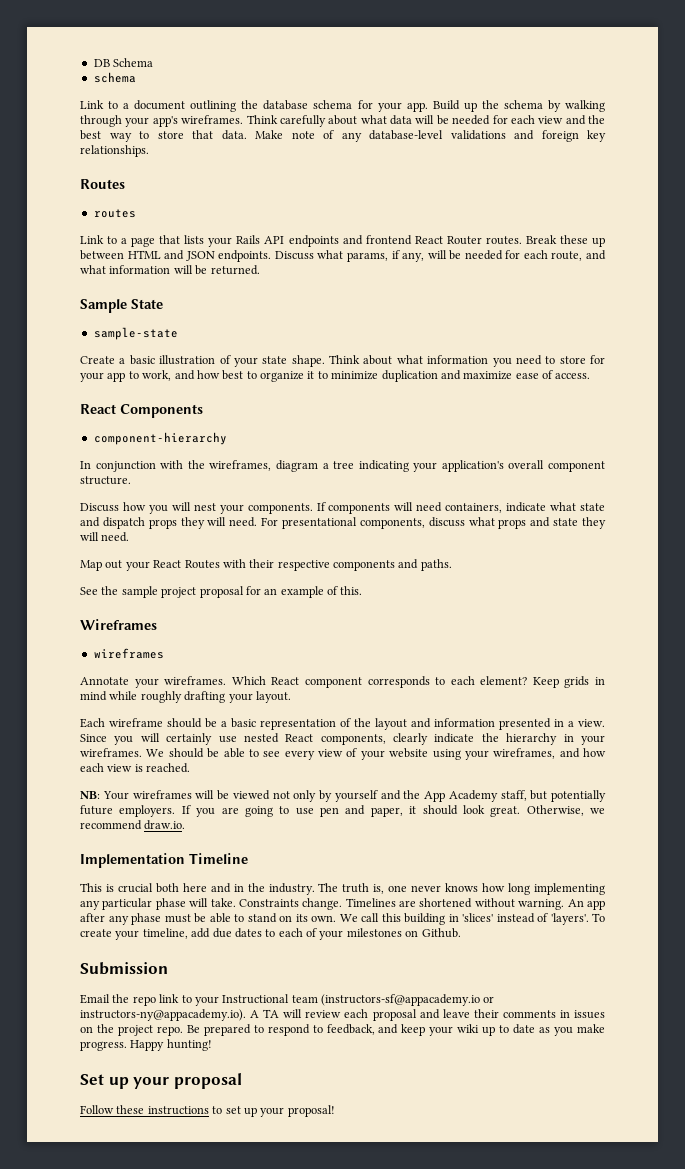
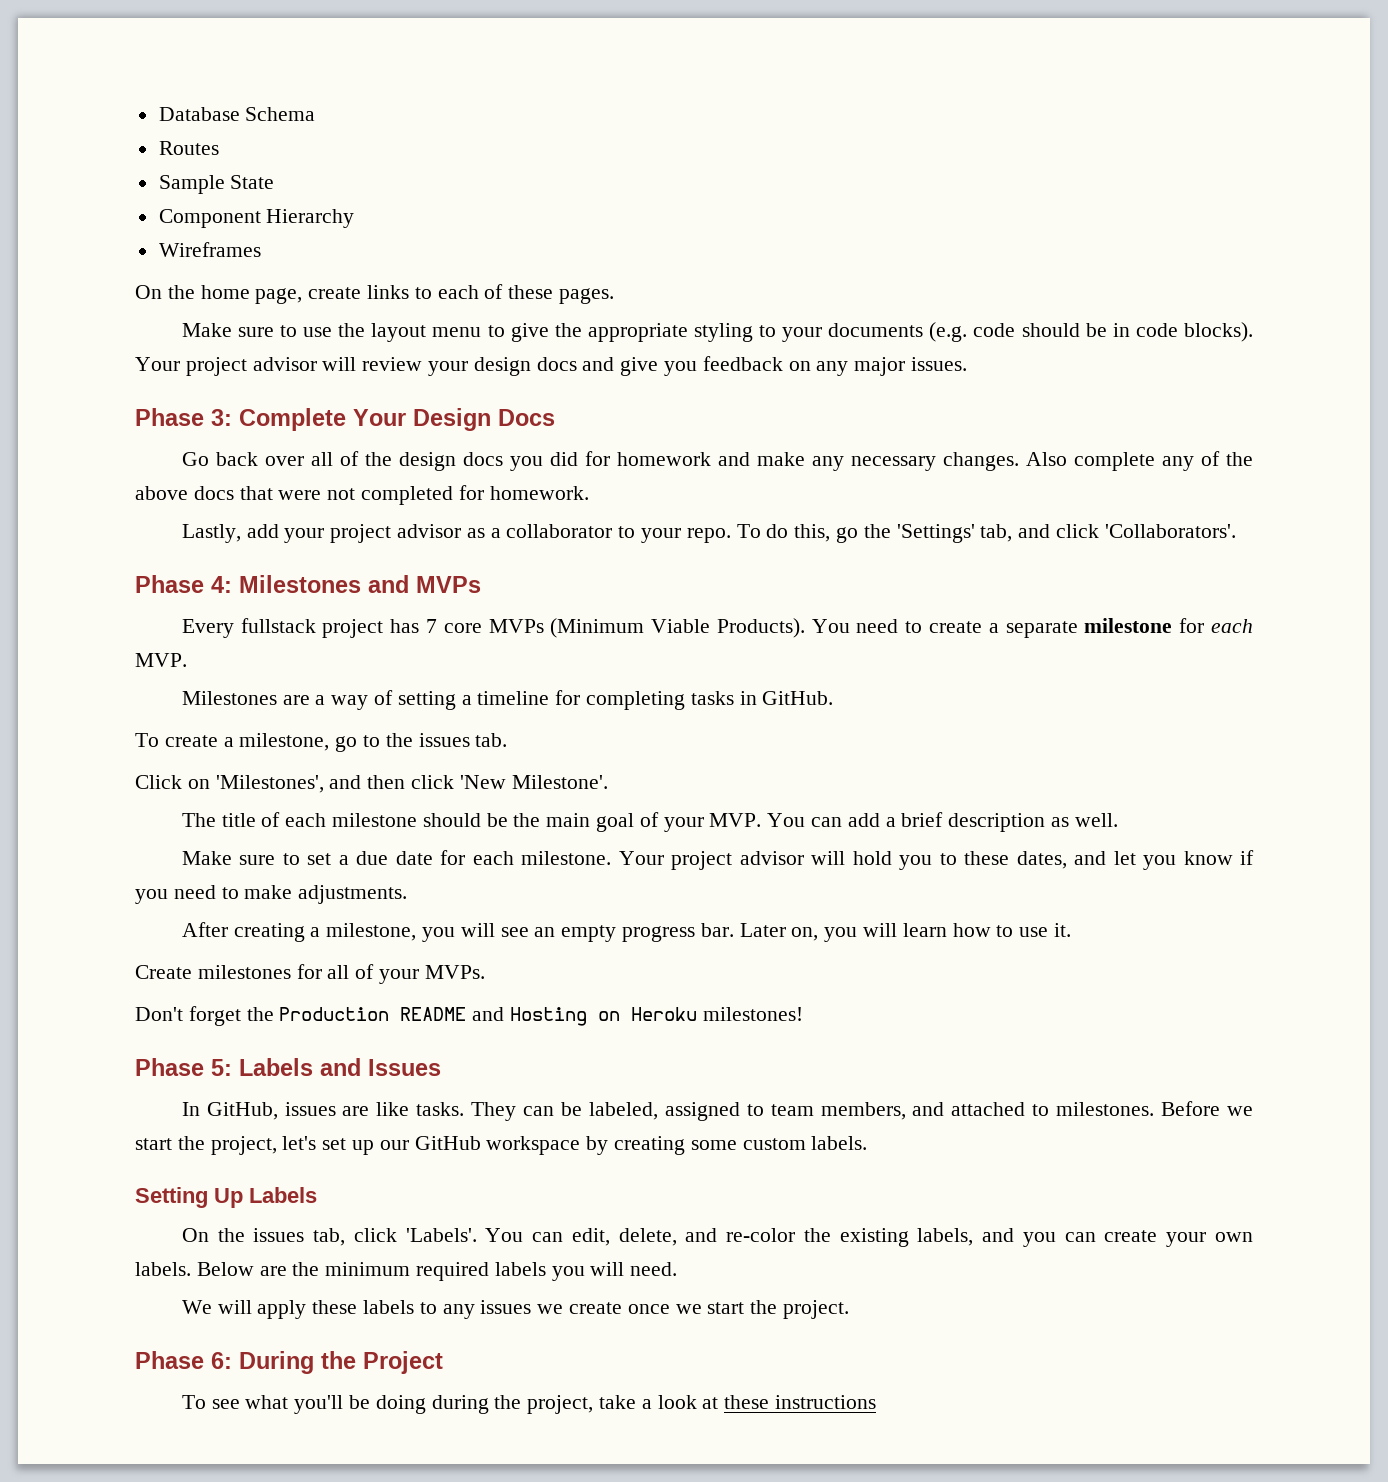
- DB Schema
- schema
- Link to a document outlining the database schema for your app. Build up the schema by walking through your app's wireframes. Think carefully about what data will be needed for each view and the best way to store that data. Make note of any database-level validations and foreign key relationships.
+ Database Schema
  Routes
- routes
- Link to a page that lists your Rails API endpoints and frontend React Router routes. Break these up between HTML and JSON endpoints. Discuss what params, if any, will be needed for each route, and what information will be returned.
  Sample State
- sample-state
- Create a basic illustration of your state shape. Think about what information you need to store for your app to work, and how best to organize it to minimize duplication and maximize ease of access.
- React Components
- component-hierarchy
- In conjunction with the wireframes, diagram a tree indicating your application's overall component structure.
- Discuss how you will nest your components. If components will need containers, indicate what state and dispatch props they will need. For presentational components, discuss what props and state they will need.
- Map out your React Routes with their respective components and paths.
- See the sample project proposal for an example of this.
+ Component Hierarchy
  Wireframes
- wireframes
- Annotate your wireframes. Which React component corresponds to each element? Keep grids in mind while roughly drafting your layout.
- Each wireframe should be a basic representation of the layout and information presented in a view. Since you will certainly use nested React components, clearly indicate the hierarchy in your wireframes. We should be able to see every view of your website using your wireframes, and how each view is reached.
- NB: Your wireframes will be viewed not only by yourself and the App Academy staff, but potentially future employers. If you are going to use pen and paper, it should look great. Otherwise, we recommend draw.io.
- Implementation Timeline
- This is crucial both here and in the industry. The truth is, one never knows how long implementing any particular phase will take. Constraints change. Timelines are shortened without warning. An app after any phase must be able to stand on its own. We call this building in 'slices' instead of 'layers'. To create your timeline, add due dates to each of your milestones on Github.
- Submission
- Email the repo link to your Instructional team (instructors-sf@appacademy.io or instructors-ny@appacademy.io). A TA will review each proposal and leave their comments in issues on the project repo. Be prepared to respond to feedback, and keep your wiki up to date as you make progress. Happy hunting!
- Set up your proposal
- Follow these instructions to set up your proposal!
+ On the home page, create links to each of these pages.
+ Make sure to use the layout menu to give the appropriate styling to your documents (e.g. code should be in code blocks). Your project advisor will review your design docs and give you feedback on any major issues.
+ Phase 3: Complete Your Design Docs
+ Go back over all of the design docs you did for homework and make any necessary changes. Also complete any of the above docs that were not completed for homework.
+ Lastly, add your project advisor as a collaborator to your repo. To do this, go the 'Settings' tab, and click 'Collaborators'.
+ Phase 4: Milestones and MVPs
+ Every fullstack project has 7 core MVPs (Minimum Viable Products). You need to create a separate milestone for each MVP.
+ Milestones are a way of setting a timeline for completing tasks in GitHub.
+ To create a milestone, go to the issues tab.
+ Click on 'Milestones', and then click 'New Milestone'.
+ The title of each milestone should be the main goal of your MVP. You can add a brief description as well.
+ Make sure to set a due date for each milestone. Your project advisor will hold you to these dates, and let you know if you need to make adjustments.
+ After creating a milestone, you will see an empty progress bar. Later on, you will learn how to use it.
+ Create milestones for all of your MVPs.
+ Don't forget the Production README and Hosting on Heroku milestones!
+ Phase 5: Labels and Issues
+ In GitHub, issues are like tasks. They can be labeled, assigned to team members, and attached to milestones. Before we start the project, let's set up our GitHub workspace by creating some custom labels.
+ Setting Up Labels
+ On the issues tab, click 'Labels'. You can edit, delete, and re-color the existing labels, and you can create your own labels. Below are the minimum required labels you will need.
+ We will apply these labels to any issues we create once we start the project.
+ Phase 6: During the Project
+ To see what you'll be doing during the project, take a look at these instructions

